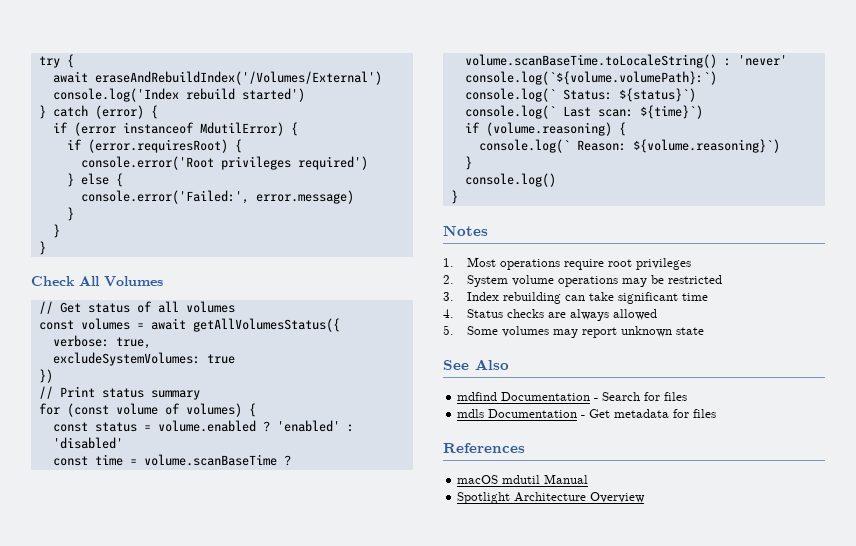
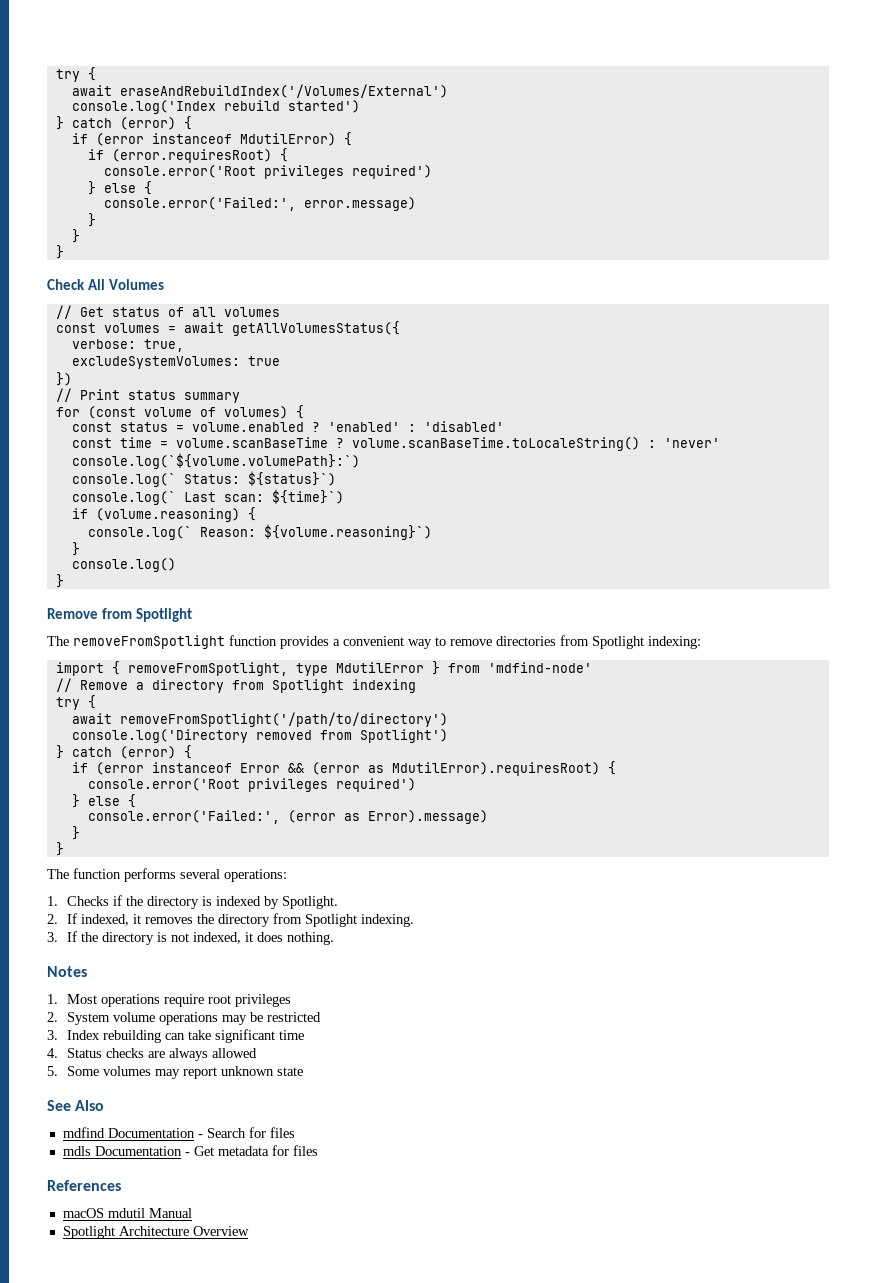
+ Remove from Spotlight
+ The removeFromSpotlight function provides a convenient way to remove directories from Spotlight indexing:
+ import { removeFromSpotlight, type MdutilError } from 'mdfind-node'
+ // Remove a directory from Spotlight indexing
+ try {
+ await removeFromSpotlight('/path/to/directory')
+ console.log('Directory removed from Spotlight')
+ } catch (error) {
+ if (error instanceof Error && (error as MdutilError).requiresRoot) {
+ console.error('Root privileges required')
+ } else {
+ console.error('Failed:', (error as Error).message)
+ }
+ }
+ The function performs several operations:
+ 1. Checks if the directory is indexed by Spotlight.
+ 2. If indexed, it removes the directory from Spotlight indexing.
+ 3. If the directory is not indexed, it does nothing.

